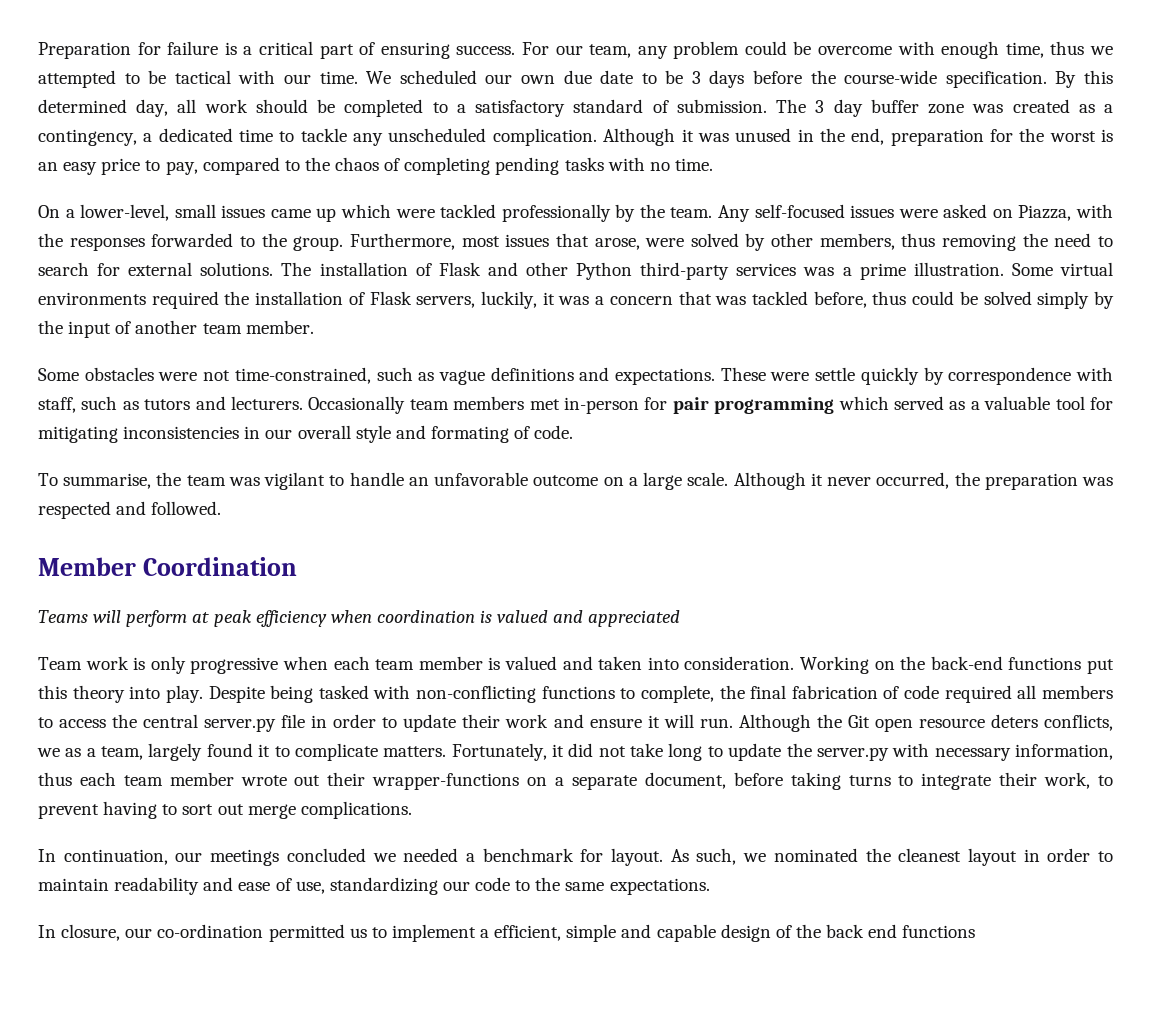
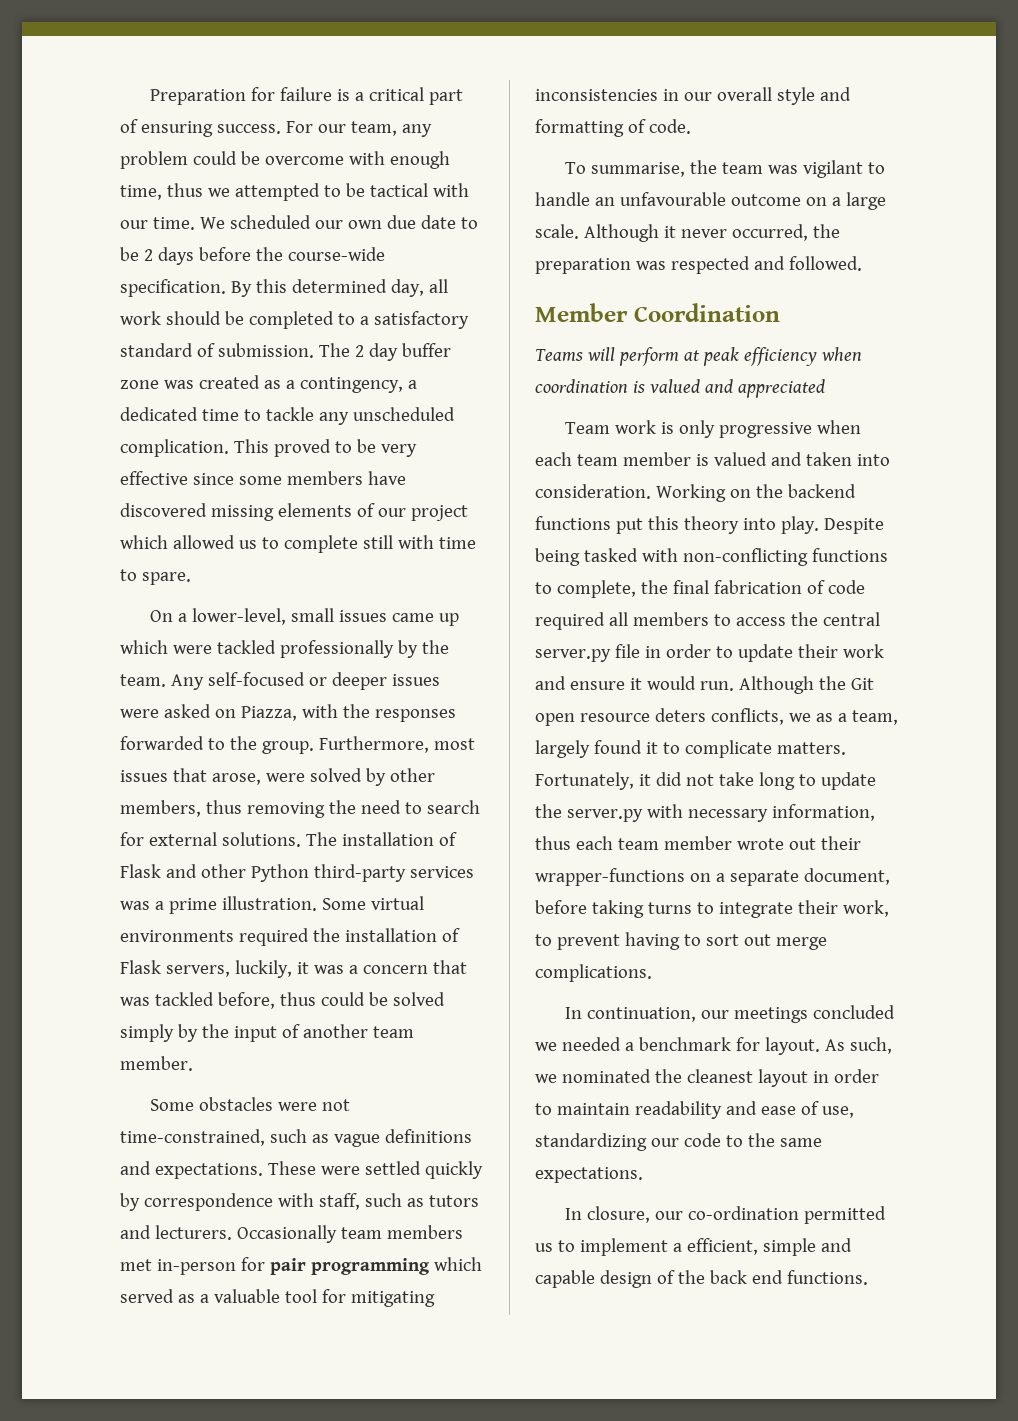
- We scheduled our own due date to be 3 days before the course-wide specification.
+ We scheduled our own due date to be 2 days before the course-wide specification.
- The 3 day buffer zone was created as a contingency, a dedicated time to tackle any unscheduled complication.
+ The 2 day buffer zone was created as a contingency, a dedicated time to tackle any unscheduled complication.
- Although it was unused in the end, preparation for the worst is an easy price to pay, compared to the chaos of completing pending tasks with no time.
+ This proved to be very effective since some members have discovered missing elements of our project which allowed us to complete still with time to spare.
- Any self-focused issues were asked on Piazza, with the responses forwarded to the group.
+ Any self-focused or deeper issues were asked on Piazza, with the responses forwarded to the group.
- These were settle quickly by correspondence with staff, such as tutors and lecturers.
+ These were settled quickly by correspondence with staff, such as tutors and lecturers.
- Occasionally team members met in-person for pair programming which served as a valuable tool for mitigating inconsistencies in our overall style and formating of code.
+ Occasionally team members met in-person for pair programming which served as a valuable tool for mitigating inconsistencies in our overall style and formatting of code.
- To summarise, the team was vigilant to handle an unfavorable outcome on a large scale.
+ To summarise, the team was vigilant to handle an unfavourable outcome on a large scale.
- Working on the back-end functions put this theory into play.
+ Working on the backend functions put this theory into play.
- Despite being tasked with non-conflicting functions to complete, the final fabrication of code required all members to access the central server.py file in order to update their work and ensure it will run.
+ Despite being tasked with non-conflicting functions to complete, the final fabrication of code required all members to access the central server.py file in order to update their work and ensure it would run.
- In closure, our co-ordination permitted us to implement a efficient, simple and capable design of the back end functions
+ In closure, our co-ordination permitted us to implement a efficient, simple and capable design of the back end functions.

